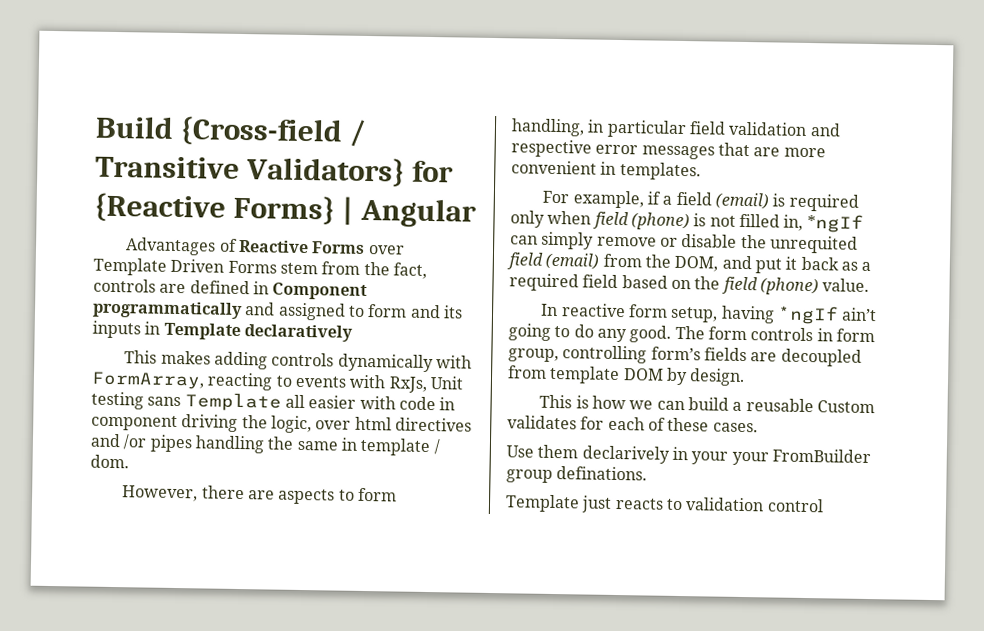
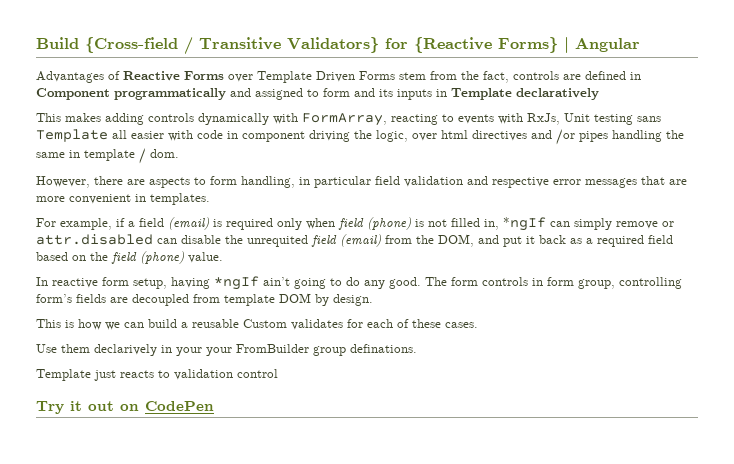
- For example, if a field (email) is required only when field (phone) is not filled in, *ngIf can simply remove or disable the unrequited field (email) from the DOM, and put it back as a required field based on the field (phone) value.
+ For example, if a field (email) is required only when field (phone) is not filled in, *ngIf can simply remove or attr.disabled can disable the unrequited field (email) from the DOM, and put it back as a required field based on the field (phone) value.
+ Try it out on CodePen

